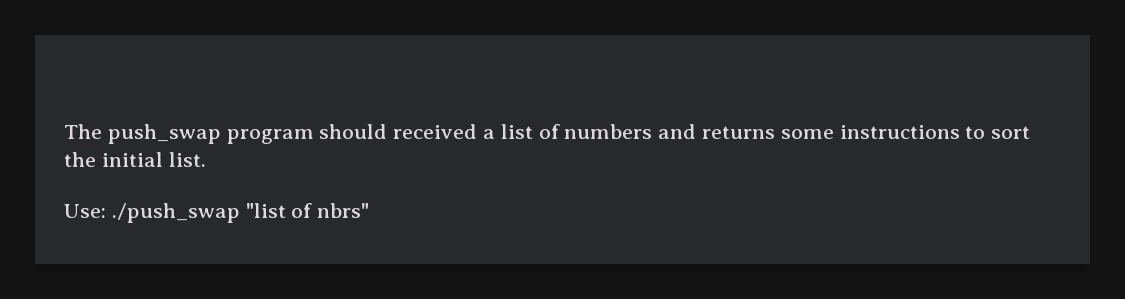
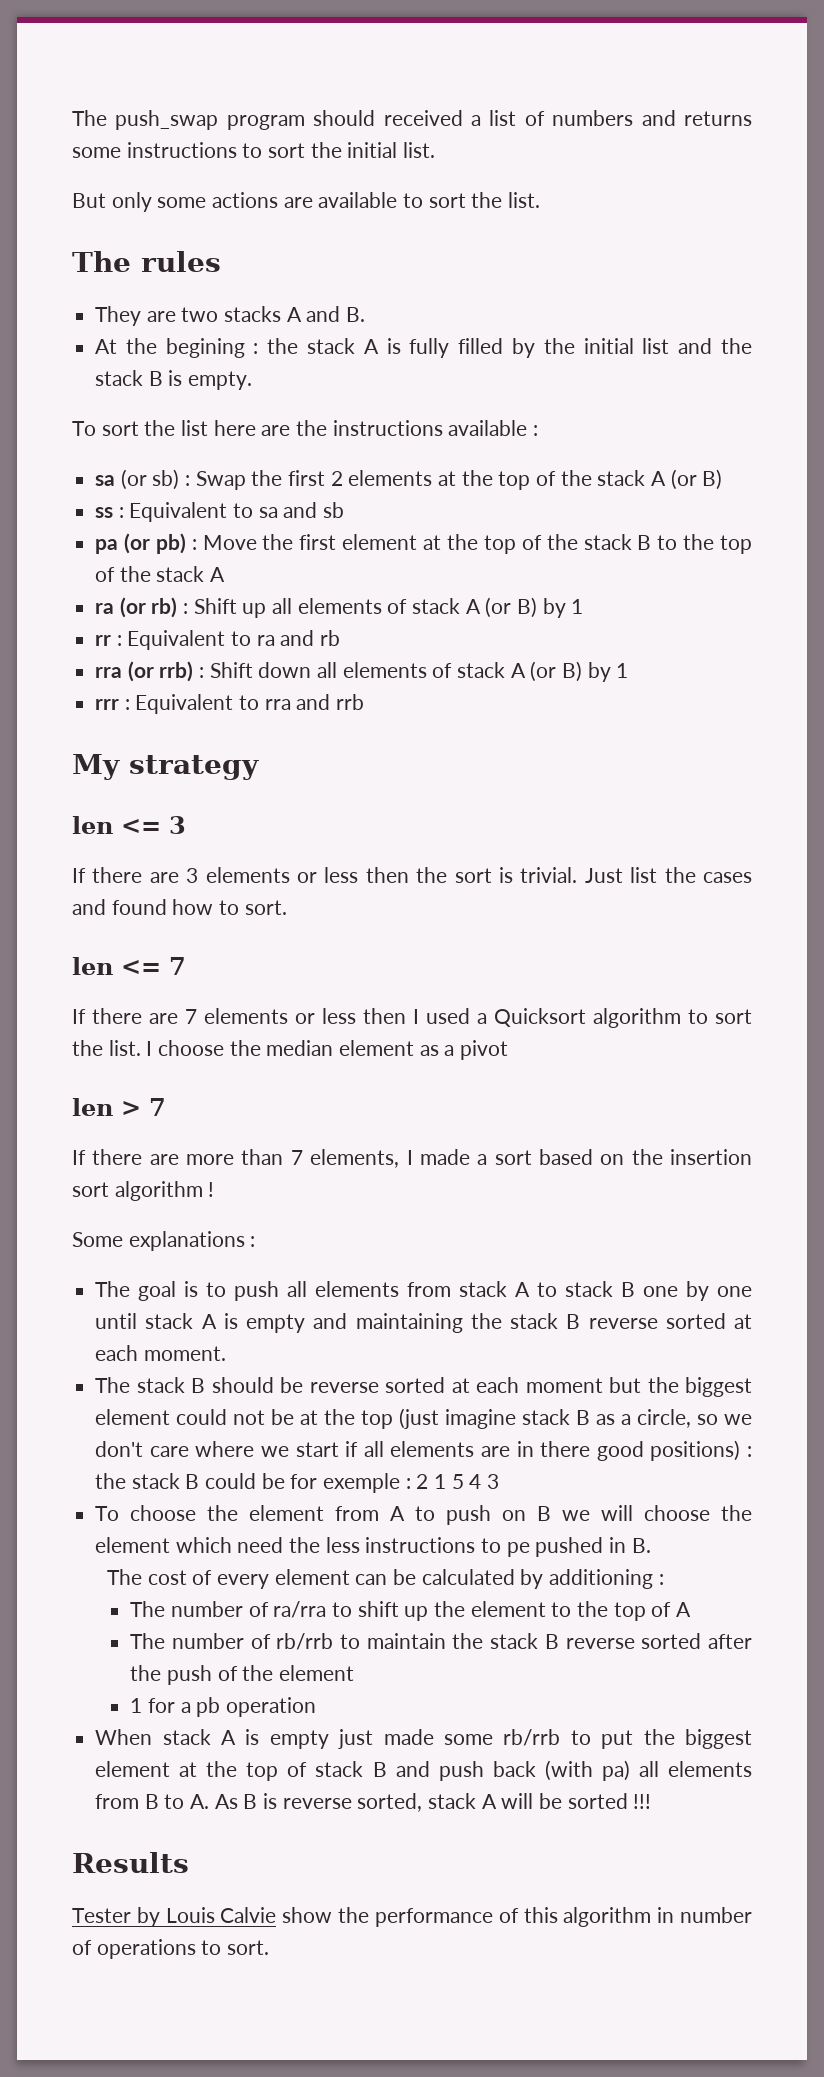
- Use: ./push_swap "list of nbrs"
+ But only some actions are available to sort the list.
+ The rules
+ They are two stacks A and B.
+ At the begining : the stack A is fully filled by the initial list and the stack B is empty.
+ To sort the list here are the instructions available :
+ sa (or sb) : Swap the first 2 elements at the top of the stack A (or B)
+ ss : Equivalent to sa and sb
+ pa (or pb) : Move the first element at the top of the stack B to the top of the stack A
+ ra (or rb) : Shift up all elements of stack A (or B) by 1
+ rr : Equivalent to ra and rb
+ rra (or rrb) : Shift down all elements of stack A (or B) by 1
+ rrr : Equivalent to rra and rrb
+ My strategy
+ len <= 3
+ If there are 3 elements or less then the sort is trivial. Just list the cases and found how to sort.
+ len <= 7
+ If there are 7 elements or less then I used a Quicksort algorithm to sort the list. I choose the median element as a pivot
+ len > 7
+ If there are more than 7 elements, I made a sort based on the insertion sort algorithm !
+ Some explanations :
+ The goal is to push all elements from stack A to stack B one by one until stack A is empty and maintaining the stack B reverse sorted at each moment.
+ The stack B should be reverse sorted at each moment but the biggest element could not be at the top (just imagine stack B as a circle, so we don't care where we start if all elements are in there good positions) : the stack B could be for exemple : 2 1 5 4 3
+ To choose the element from A to push on B we will choose the element which need the less instructions to pe pushed in B.
+ The cost of every element can be calculated by additioning :
+ The number of ra/rra to shift up the element to the top of A
+ The number of rb/rrb to maintain the stack B reverse sorted after the push of the element
+ 1 for a pb operation
+ When stack A is empty just made some rb/rrb to put the biggest element at the top of stack B and push back (with pa) all elements from B to A. As B is reverse sorted, stack A will be sorted !!!
+ Results
+ Tester by Louis Calvie show the performance of this algorithm in number of operations to sort.

